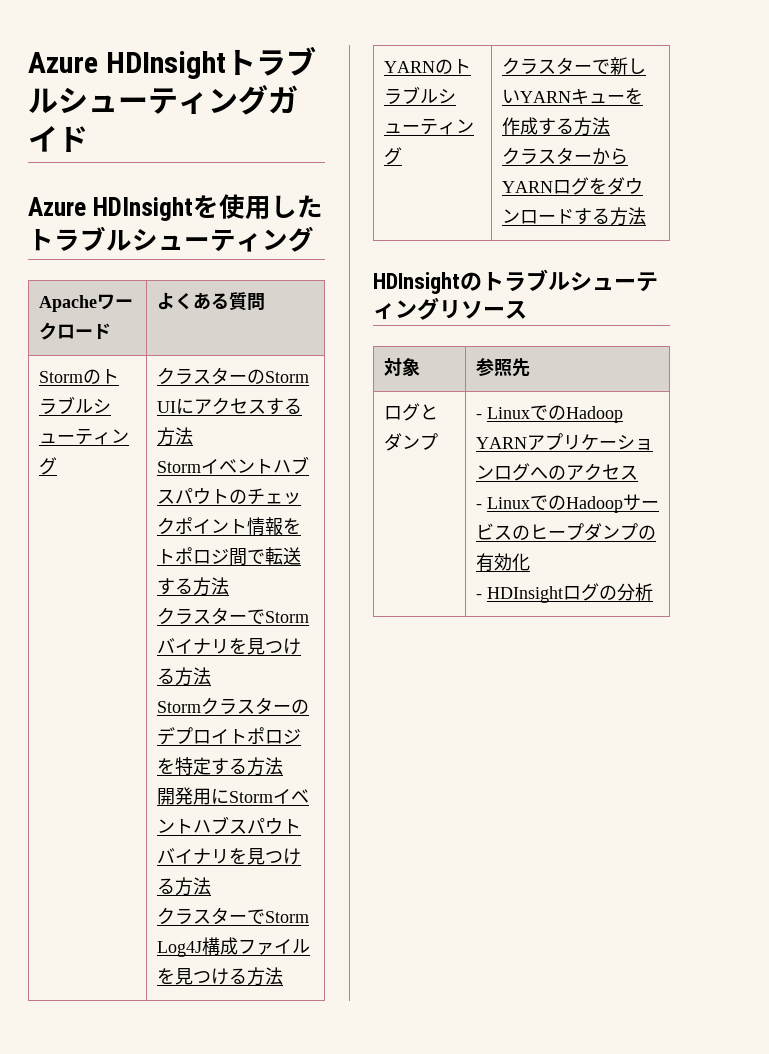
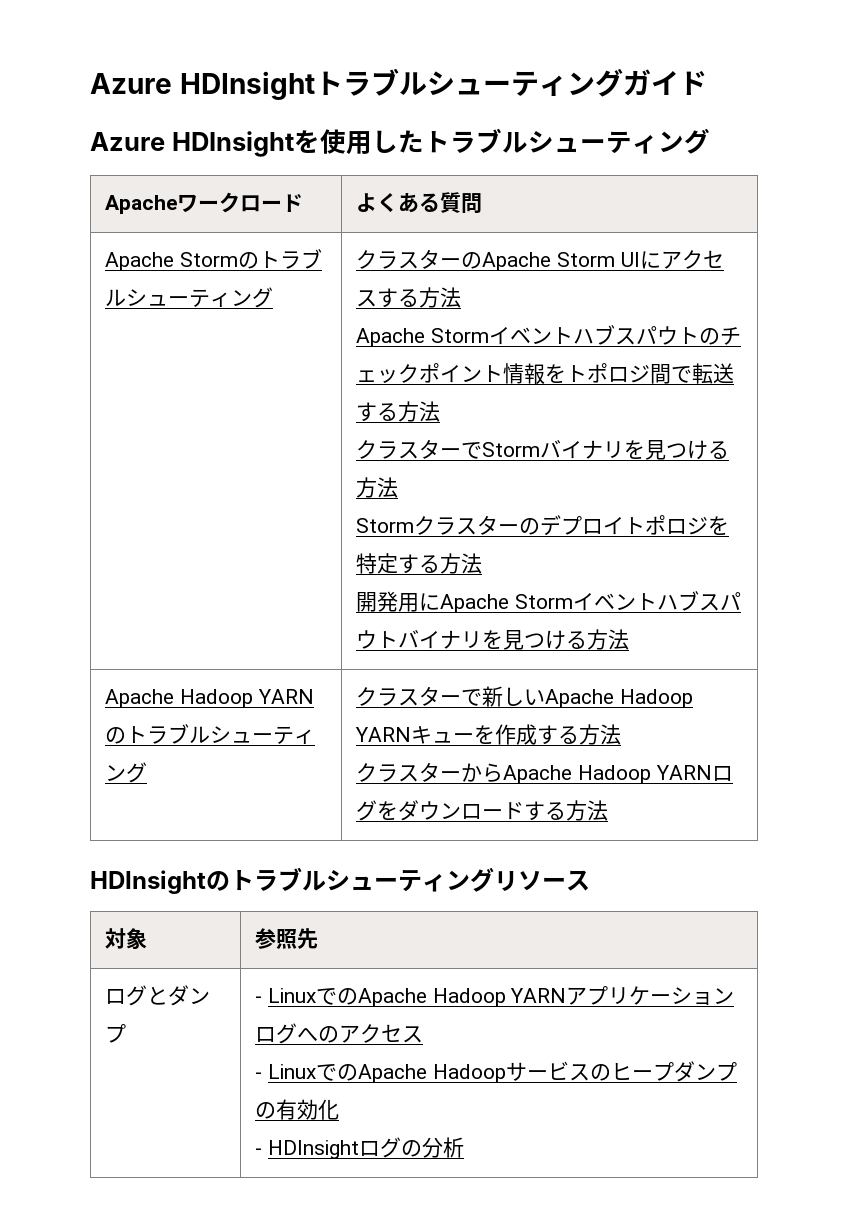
- Stormのトラブルシューティング
+ Apache Stormのトラブルシューティング
- クラスターのStorm UIにアクセスする方法
+ クラスターのApache Storm UIにアクセスする方法
- Stormイベントハブスパウトのチェックポイント情報をトポロジ間で転送する方法
+ Apache Stormイベントハブスパウトのチェックポイント情報をトポロジ間で転送する方法
- 開発用にStormイベントハブスパウトバイナリを見つける方法
+ 開発用にApache Stormイベントハブスパウトバイナリを見つける方法
- クラスターでStorm Log4J構成ファイルを見つける方法
- YARNのトラブルシューティング | クラスターで新しいYARNキューを作成する方法
- クラスターからYARNログをダウンロードする方法
+ Apache Hadoop YARNのトラブルシューティング | クラスターで新しいApache Hadoop YARNキューを作成する方法
+ クラスターからApache Hadoop YARNログをダウンロードする方法
- ログとダンプ | - LinuxでのHadoop YARNアプリケーションログへのアクセス
- - LinuxでのHadoopサービスのヒープダンプの有効化
+ ログとダンプ | - LinuxでのApache Hadoop YARNアプリケーションログへのアクセス
+ - LinuxでのApache Hadoopサービスのヒープダンプの有効化

